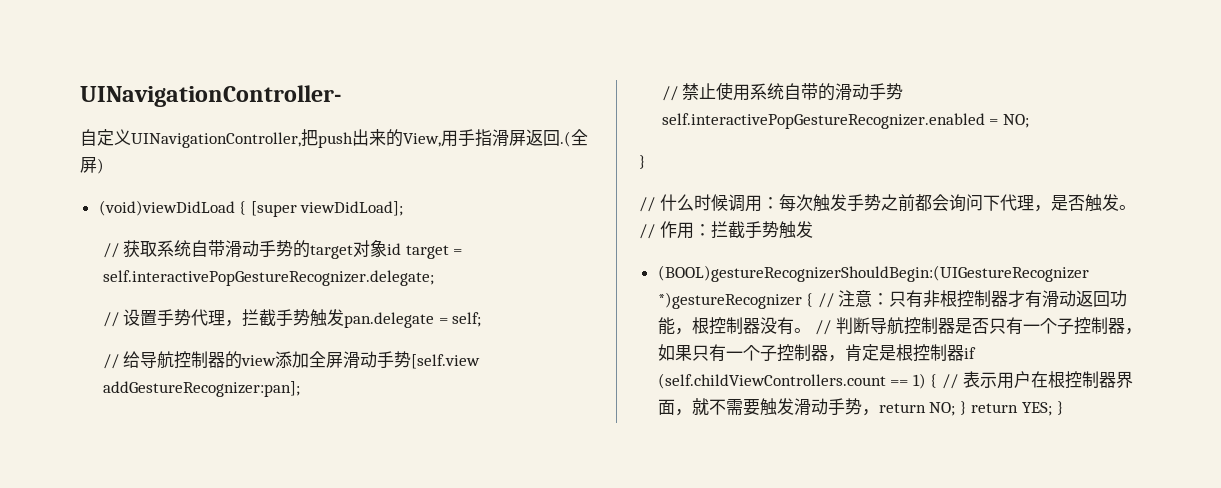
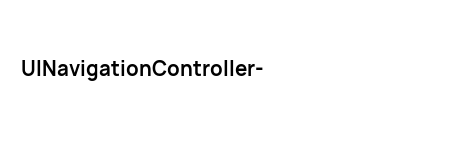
- 自定义UINavigationController,把push出来的View,用手指滑屏返回.(全屏)
- (void)viewDidLoad { [super viewDidLoad];
- // 获取系统自带滑动手势的target对象id target = self.interactivePopGestureRecognizer.delegate;
- // 设置手势代理，拦截手势触发pan.delegate = self;
- // 给导航控制器的view添加全屏滑动手势[self.view addGestureRecognizer:pan];
- // 禁止使用系统自带的滑动手势self.interactivePopGestureRecognizer.enabled = NO;
- }
- // 什么时候调用：每次触发手势之前都会询问下代理，是否触发。 // 作用：拦截手势触发
- (BOOL)gestureRecognizerShouldBegin:(UIGestureRecognizer *)gestureRecognizer { // 注意：只有非根控制器才有滑动返回功能，根控制器没有。 // 判断导航控制器是否只有一个子控制器，如果只有一个子控制器，肯定是根控制器if (self.childViewControllers.count == 1) { // 表示用户在根控制器界面，就不需要触发滑动手势，return NO; } return YES; }

